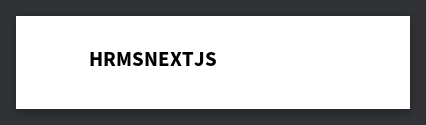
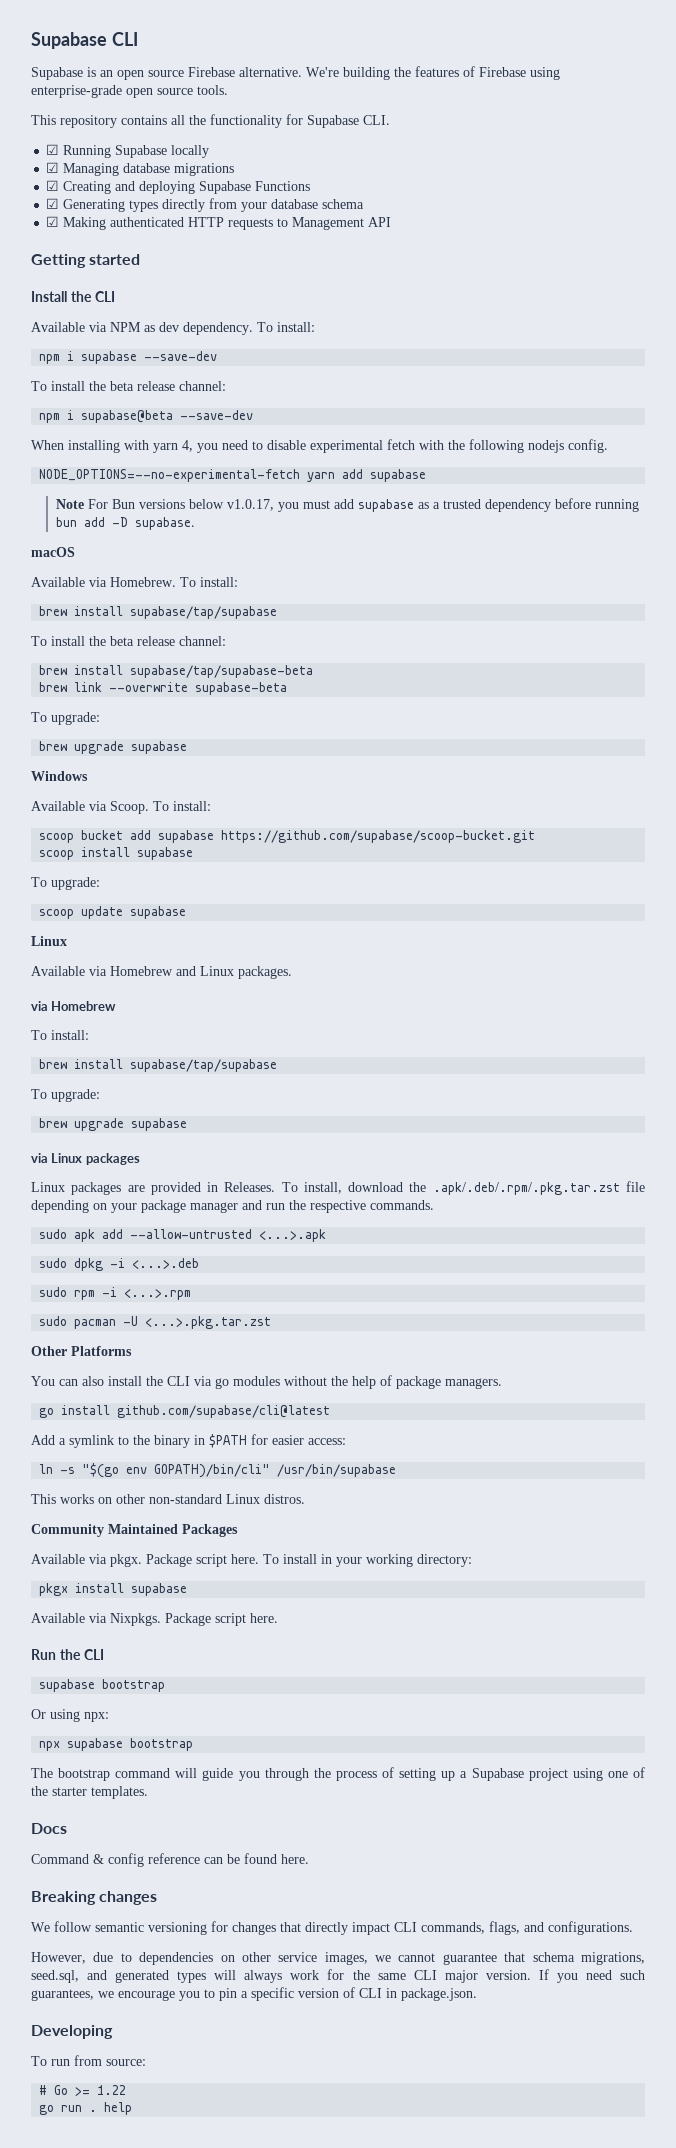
- HRMSNEXTJS
+ Supabase CLI
+ Supabase is an open source Firebase alternative. We're building the features of Firebase using enterprise-grade open source tools.
+ This repository contains all the functionality for Supabase CLI.
+ ☑ Running Supabase locally
+ ☑ Managing database migrations
+ ☑ Creating and deploying Supabase Functions
+ ☑ Generating types directly from your database schema
+ ☑ Making authenticated HTTP requests to Management API
+ Getting started
+ Install the CLI
+ Available via NPM as dev dependency. To install:
+ npm i supabase --save-dev
+ To install the beta release channel:
+ npm i supabase@beta --save-dev
+ When installing with yarn 4, you need to disable experimental fetch with the following nodejs config.
+ NODE_OPTIONS=--no-experimental-fetch yarn add supabase
+ Note For Bun versions below v1.0.17, you must add supabase as a trusted dependency before running bun add -D supabase.
+ macOS
+ Available via Homebrew. To install:
+ brew install supabase/tap/supabase
+ To install the beta release channel:
+ brew install supabase/tap/supabase-beta
+ brew link --overwrite supabase-beta
+ To upgrade:
+ brew upgrade supabase
+ Windows
+ Available via Scoop. To install:
+ scoop bucket add supabase https://github.com/supabase/scoop-bucket.git
+ scoop install supabase
+ To upgrade:
+ scoop update supabase
+ Linux
+ Available via Homebrew and Linux packages.
+ via Homebrew
+ To install:
+ brew install supabase/tap/supabase
+ To upgrade:
+ brew upgrade supabase
+ via Linux packages
+ Linux packages are provided in Releases. To install, download the .apk/.deb/.rpm/.pkg.tar.zst file depending on your package manager and run the respective commands.
+ sudo apk add --allow-untrusted <...>.apk
+ sudo dpkg -i <...>.deb
+ sudo rpm -i <...>.rpm
+ sudo pacman -U <...>.pkg.tar.zst
+ Other Platforms
+ You can also install the CLI via go modules without the help of package managers.
+ go install github.com/supabase/cli@latest
+ Add a symlink to the binary in $PATH for easier access:
+ ln -s "$(go env GOPATH)/bin/cli" /usr/bin/supabase
+ This works on other non-standard Linux distros.
+ Community Maintained Packages
+ Available via pkgx. Package script here. To install in your working directory:
+ pkgx install supabase
+ Available via Nixpkgs. Package script here.
+ Run the CLI
+ supabase bootstrap
+ Or using npx:
+ npx supabase bootstrap
+ The bootstrap command will guide you through the process of setting up a Supabase project using one of the starter templates.
+ Docs
+ Command & config reference can be found here.
+ Breaking changes
+ We follow semantic versioning for changes that directly impact CLI commands, flags, and configurations.
+ However, due to dependencies on other service images, we cannot guarantee that schema migrations, seed.sql, and generated types will always work for the same CLI major version. If you need such guarantees, we encourage you to pin a specific version of CLI in package.json.
+ Developing
+ To run from source:
+ # Go >= 1.22
+ go run . help

